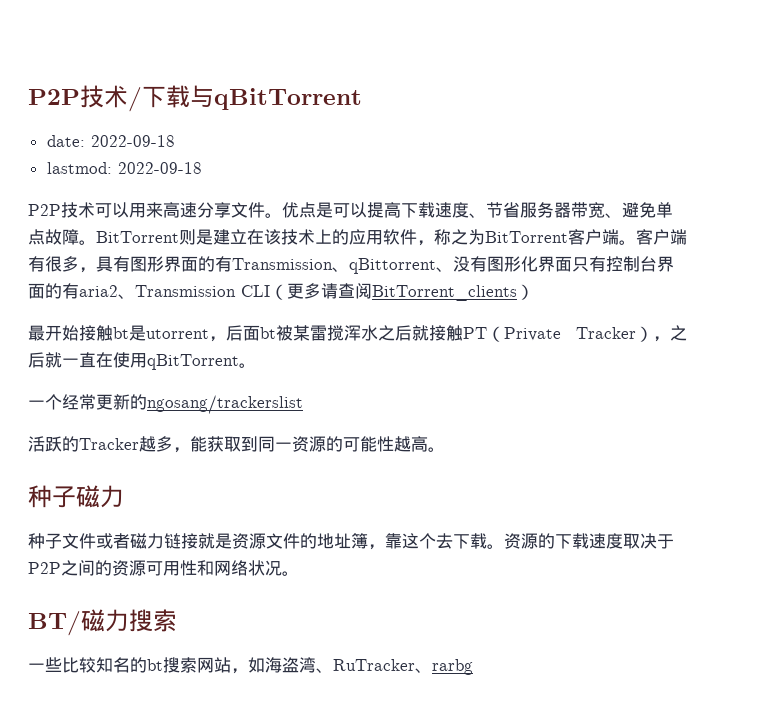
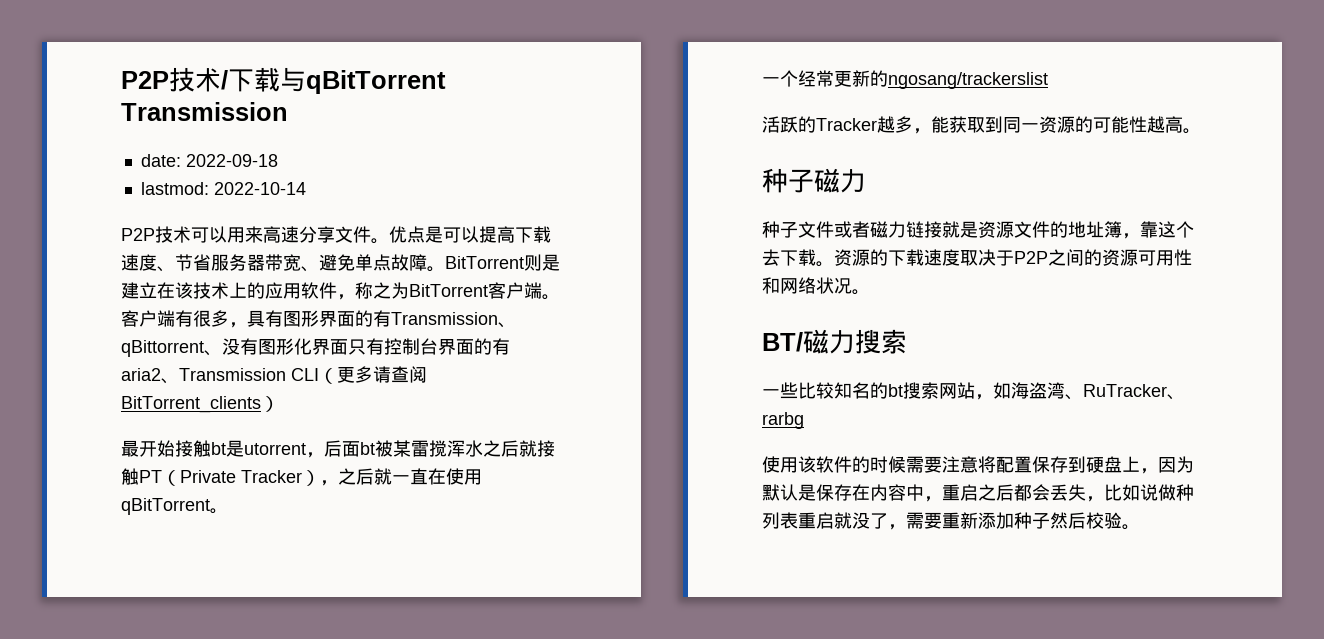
- P2P技术/下载与qBitTorrent
+ P2P技术/下载与qBitTorrent Transmission
- lastmod: 2022-09-18
+ lastmod: 2022-10-14
+ 使用该软件的时候需要注意将配置保存到硬盘上，因为默认是保存在内容中，重启之后都会丢失，比如说做种列表重启就没了，需要重新添加种子然后校验。

